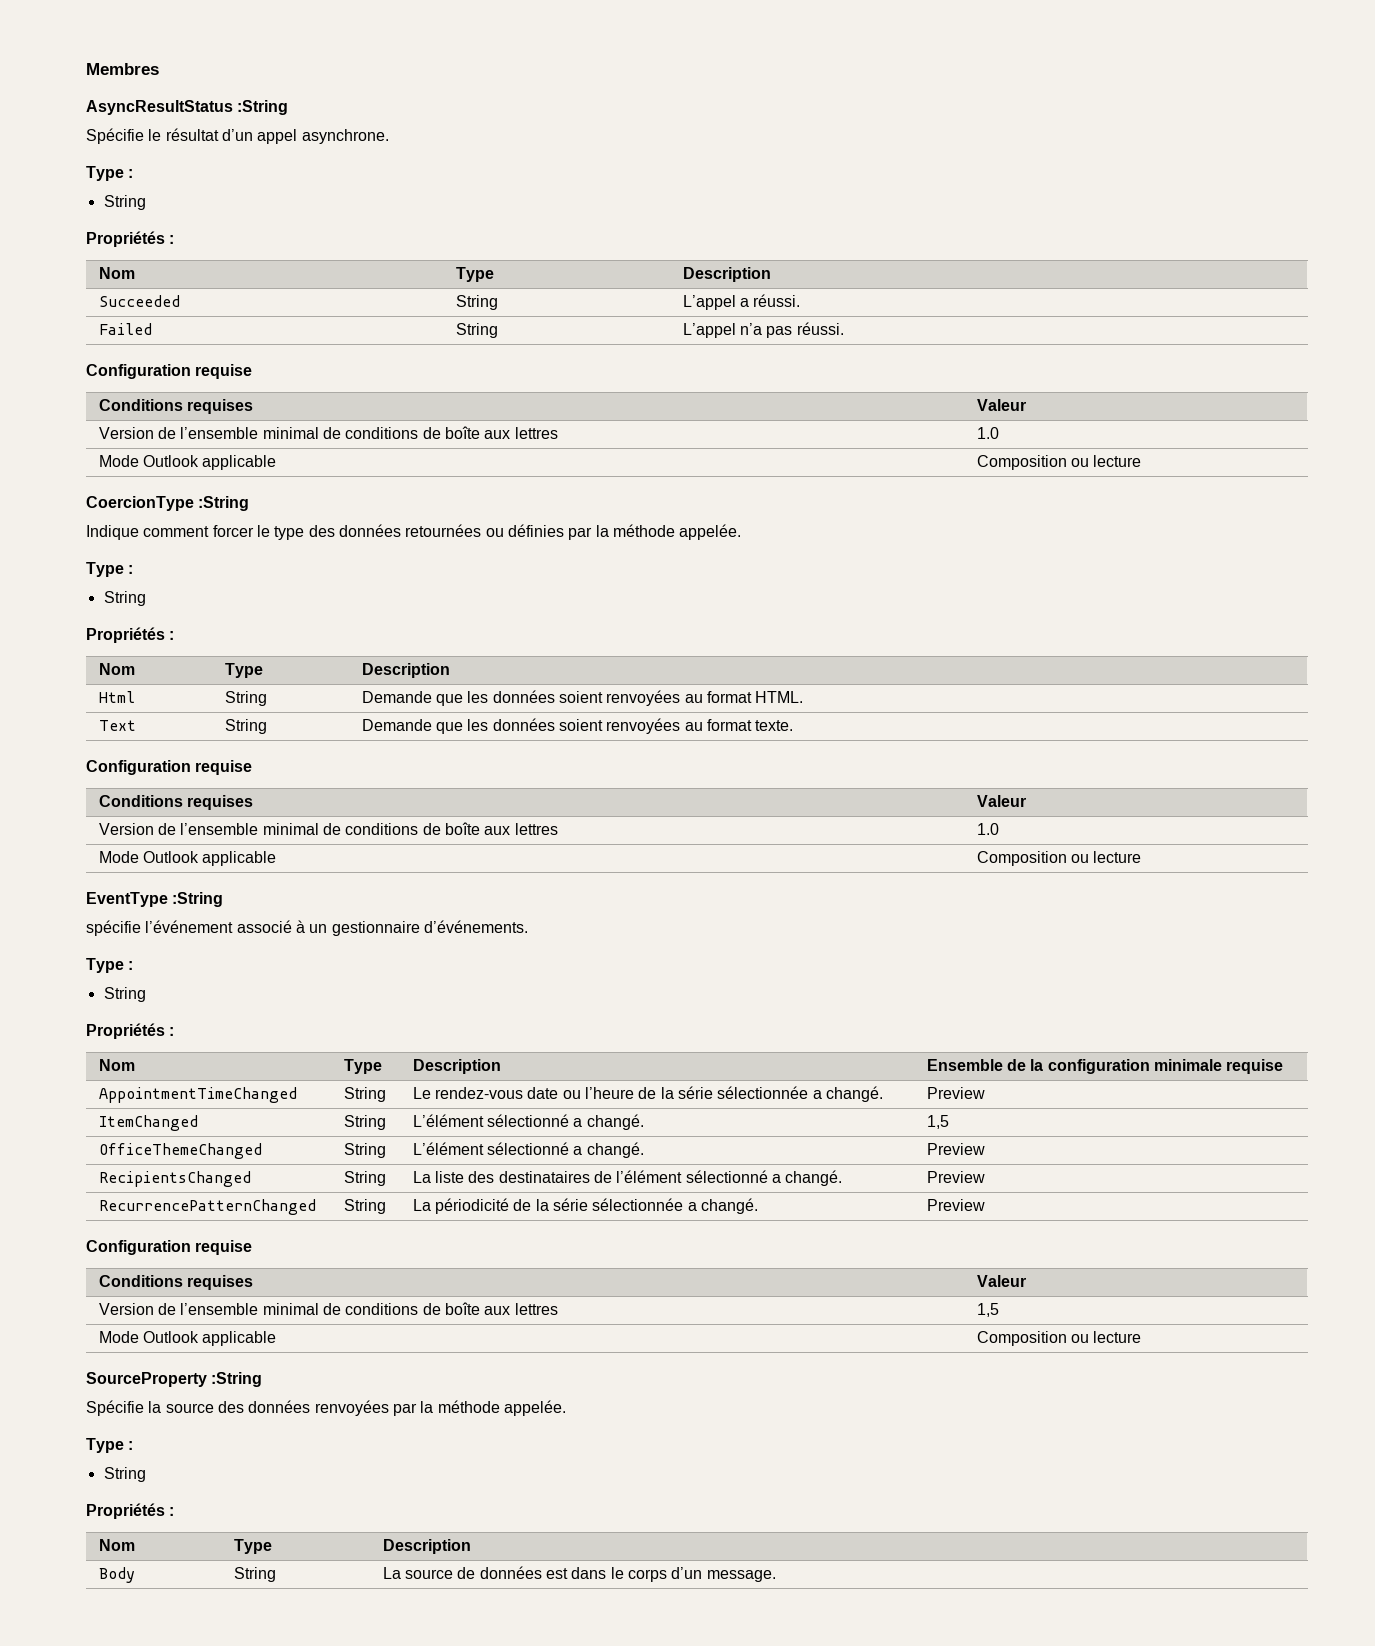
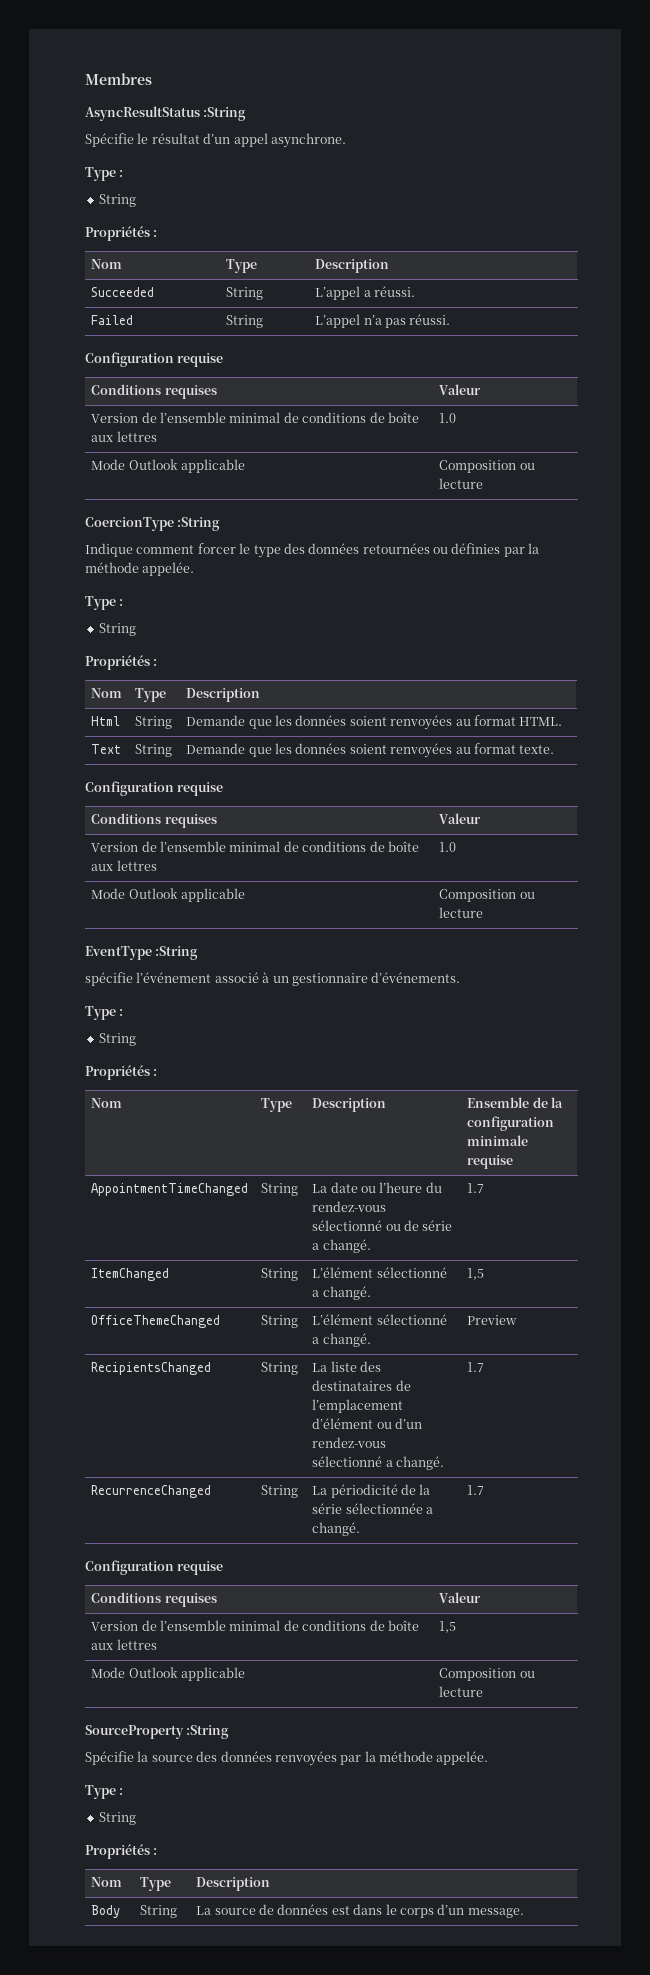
- AppointmentTimeChanged | String | Le rendez-vous date ou l’heure de la série sélectionnée a changé. | Preview
+ AppointmentTimeChanged | String | La date ou l’heure du rendez-vous sélectionné ou de série a changé. | 1.7
- RecipientsChanged | String | La liste des destinataires de l’élément sélectionné a changé. | Preview
- RecurrencePatternChanged | String | La périodicité de la série sélectionnée a changé. | Preview
+ RecipientsChanged | String | La liste des destinataires de l’emplacement d’élément ou d’un rendez-vous sélectionné a changé. | 1.7
+ RecurrenceChanged | String | La périodicité de la série sélectionnée a changé. | 1.7

